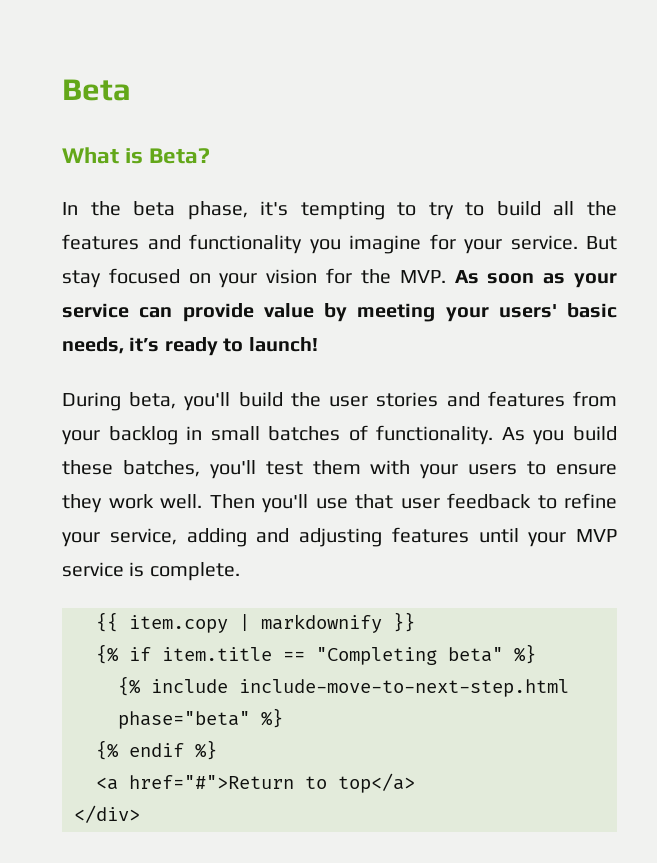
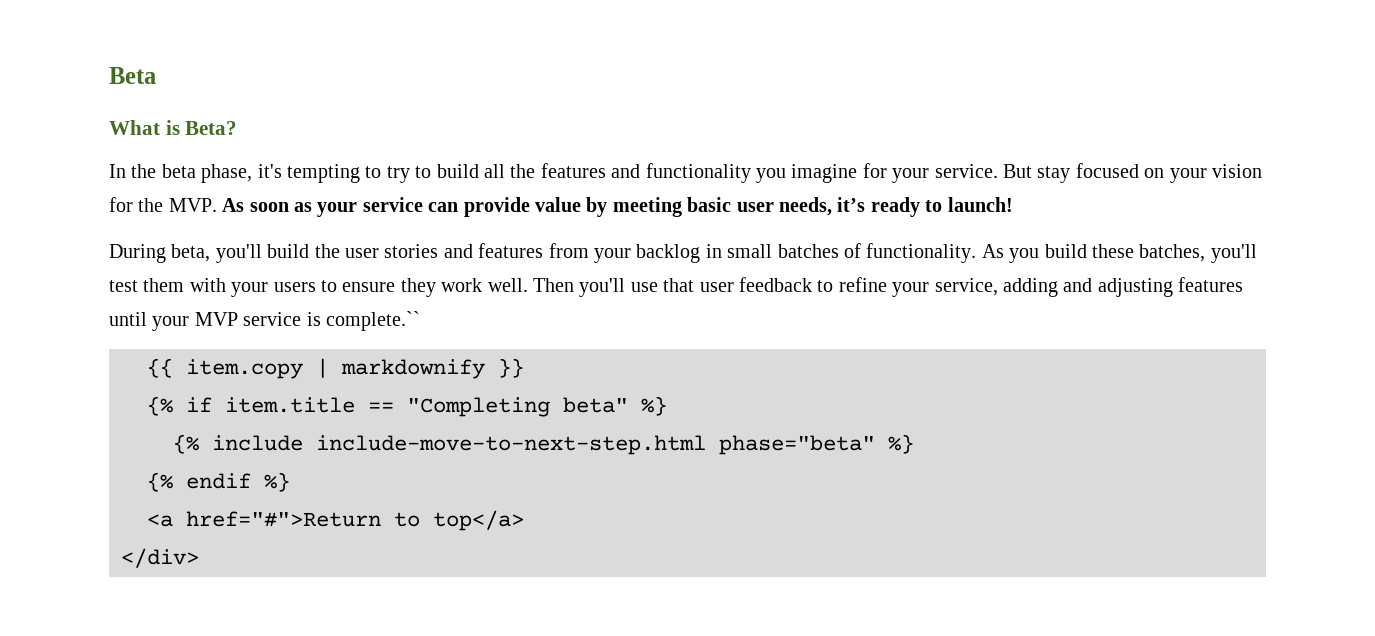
- But stay focused on your vision for the MVP. As soon as your service can provide value by meeting your users' basic needs, it’s ready to launch!
+ But stay focused on your vision for the MVP. As soon as your service can provide value by meeting basic user needs, it’s ready to launch!
- Then you'll use that user feedback to refine your service, adding and adjusting features until your MVP service is complete.
+ Then you'll use that user feedback to refine your service, adding and adjusting features until your MVP service is complete.``

